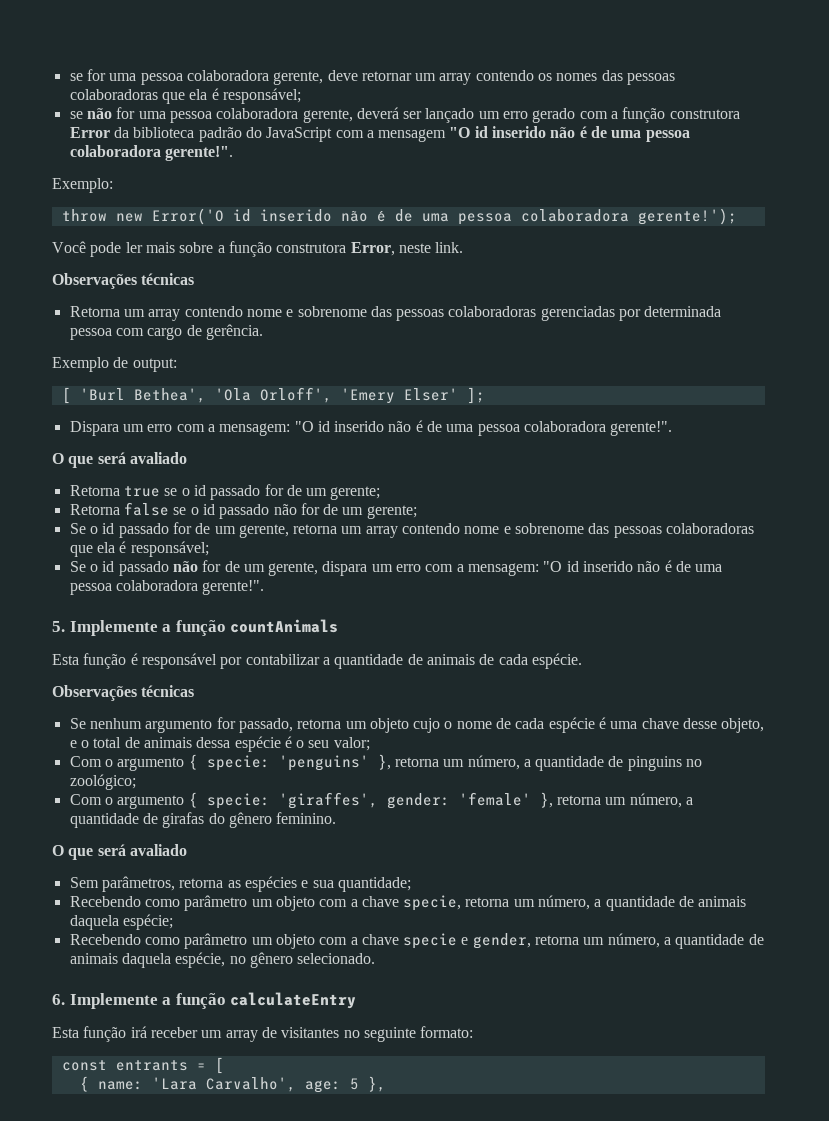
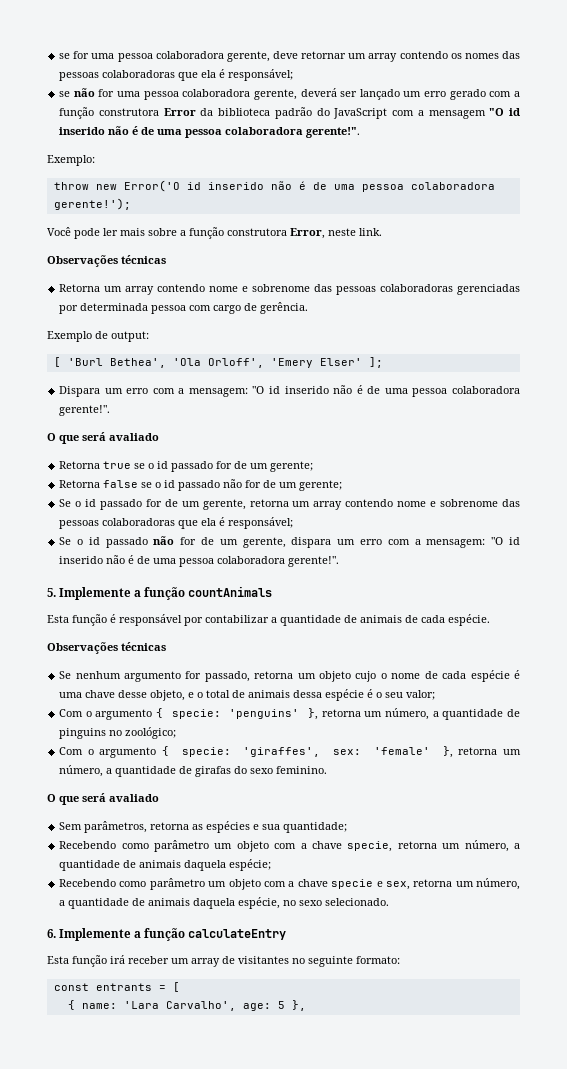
- Com o argumento { specie: 'giraffes', gender: 'female' }, retorna um número, a quantidade de girafas do gênero feminino.
+ Com o argumento { specie: 'giraffes', sex: 'female' }, retorna um número, a quantidade de girafas do sexo feminino.
- Recebendo como parâmetro um objeto com a chave specie e gender, retorna um número, a quantidade de animais daquela espécie, no gênero selecionado.
+ Recebendo como parâmetro um objeto com a chave specie e sex, retorna um número, a quantidade de animais daquela espécie, no sexo selecionado.

